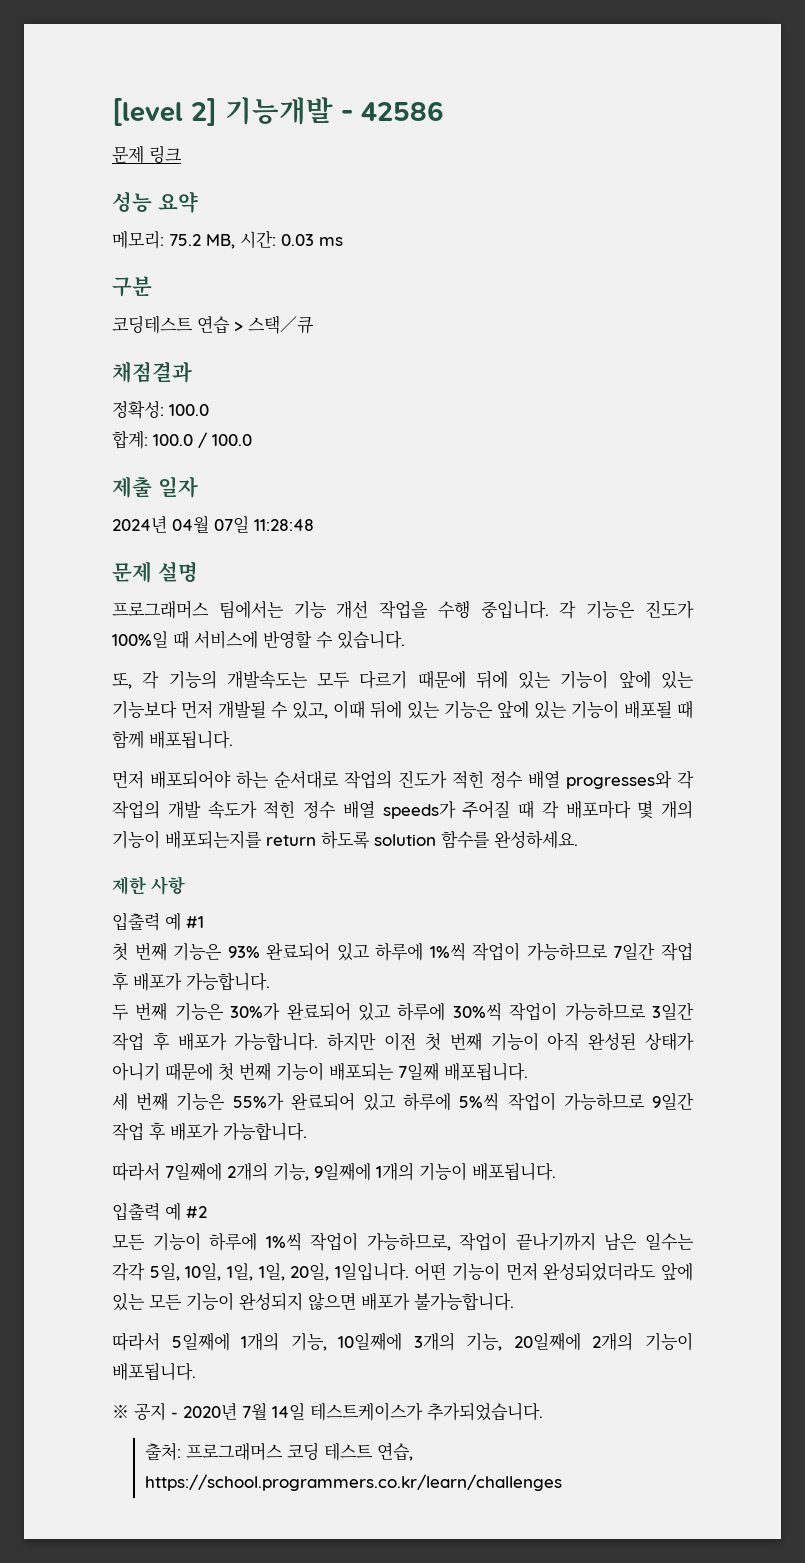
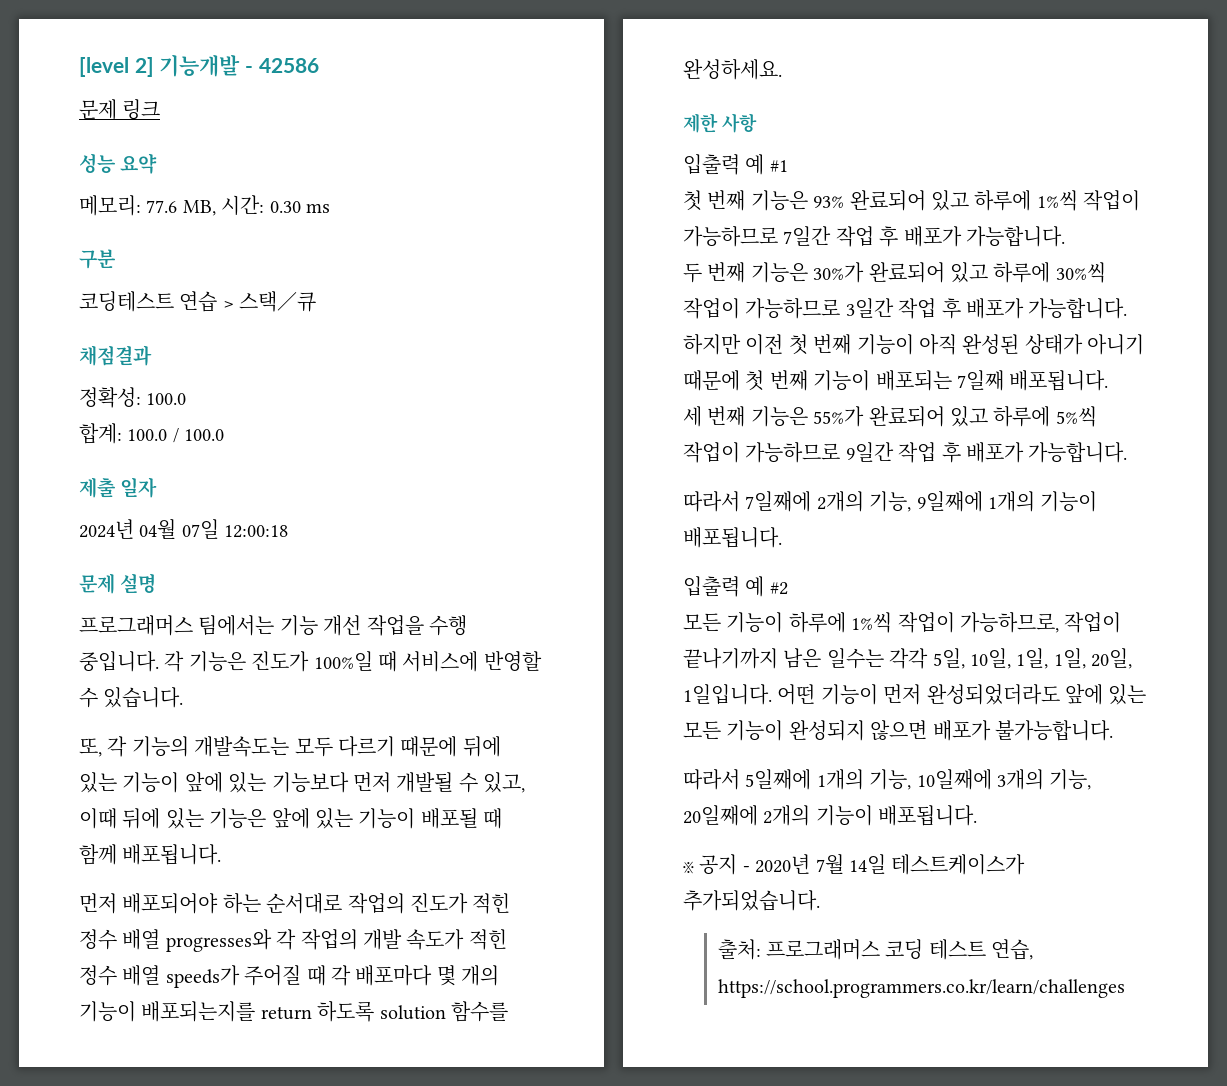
- 메모리: 75.2 MB, 시간: 0.03 ms
+ 메모리: 77.6 MB, 시간: 0.30 ms
- 2024년 04월 07일 11:28:48
+ 2024년 04월 07일 12:00:18

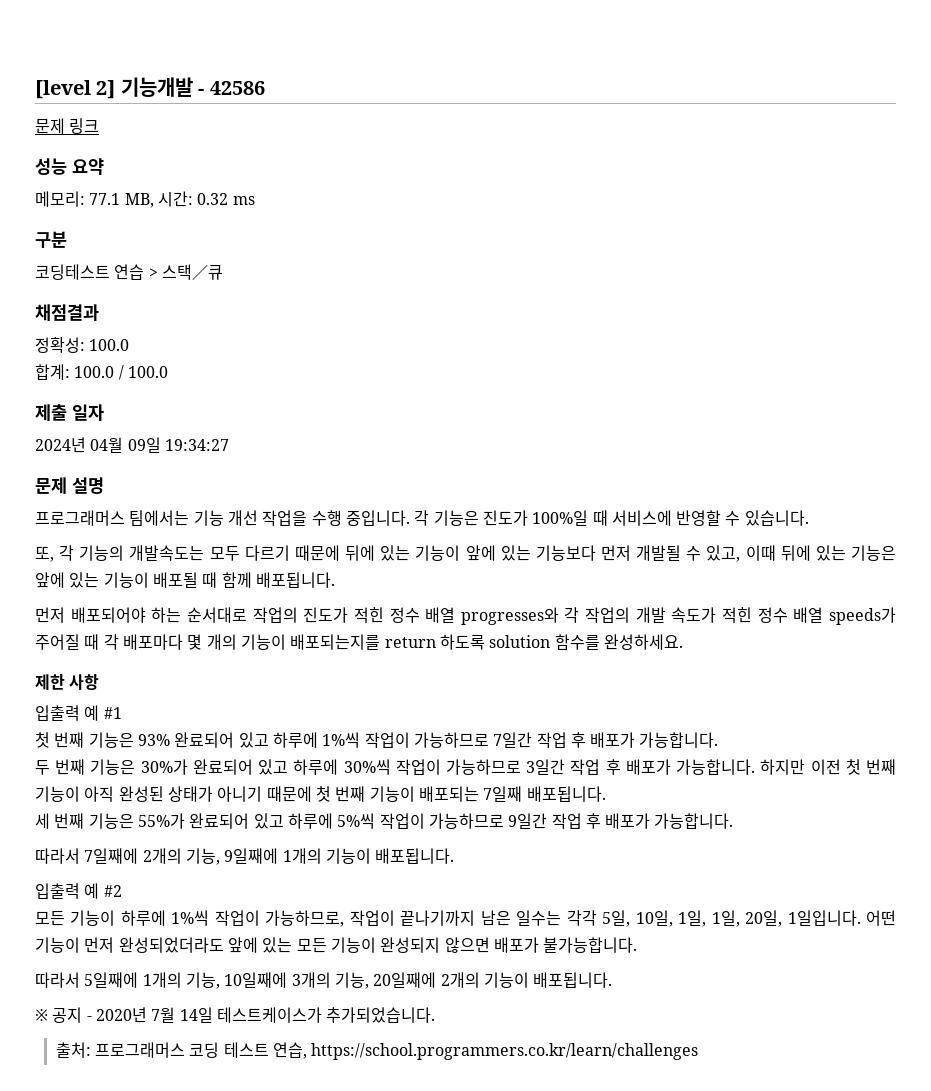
- 메모리: 77.6 MB, 시간: 0.30 ms
+ 메모리: 77.1 MB, 시간: 0.32 ms
- 2024년 04월 07일 12:00:18
+ 2024년 04월 09일 19:34:27

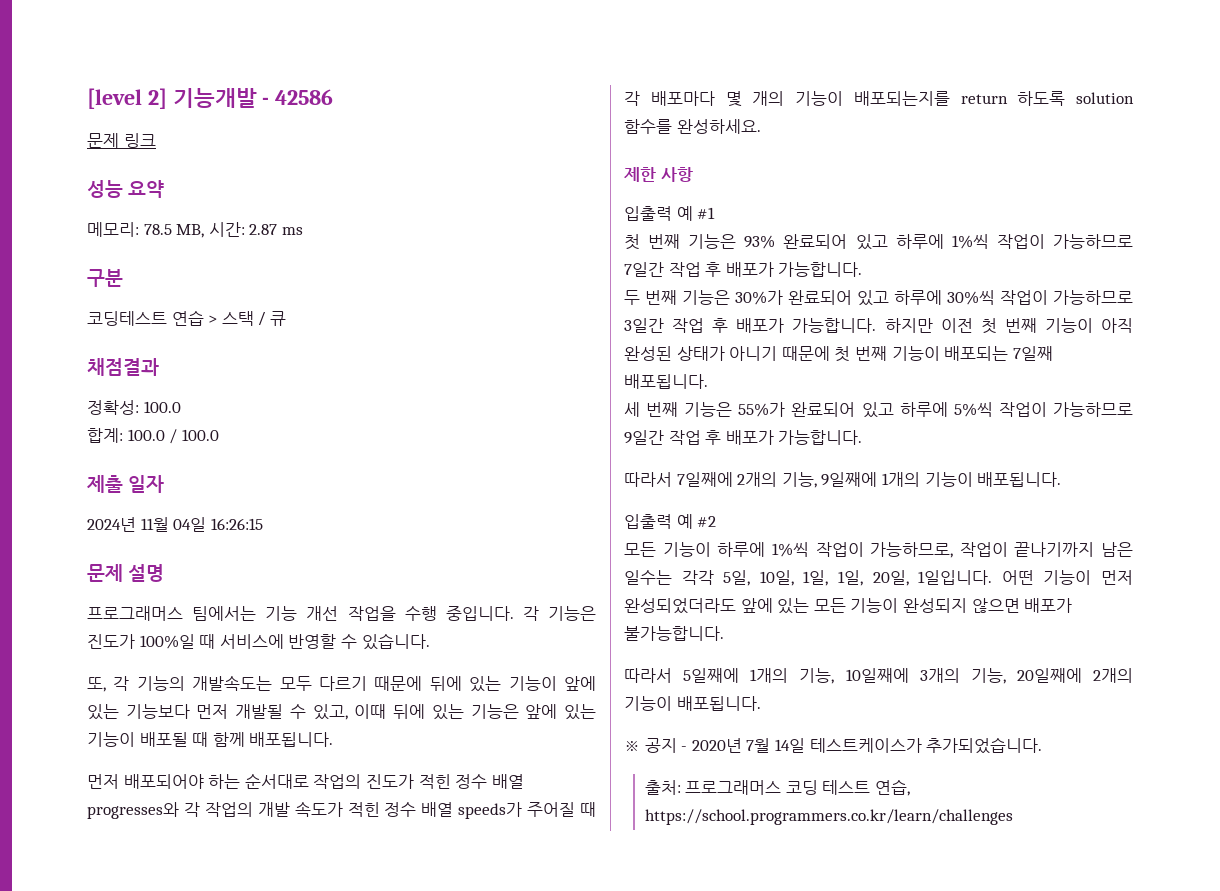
- 메모리: 77.1 MB, 시간: 0.32 ms
+ 메모리: 78.5 MB, 시간: 2.87 ms
- 2024년 04월 09일 19:34:27
+ 2024년 11월 04일 16:26:15

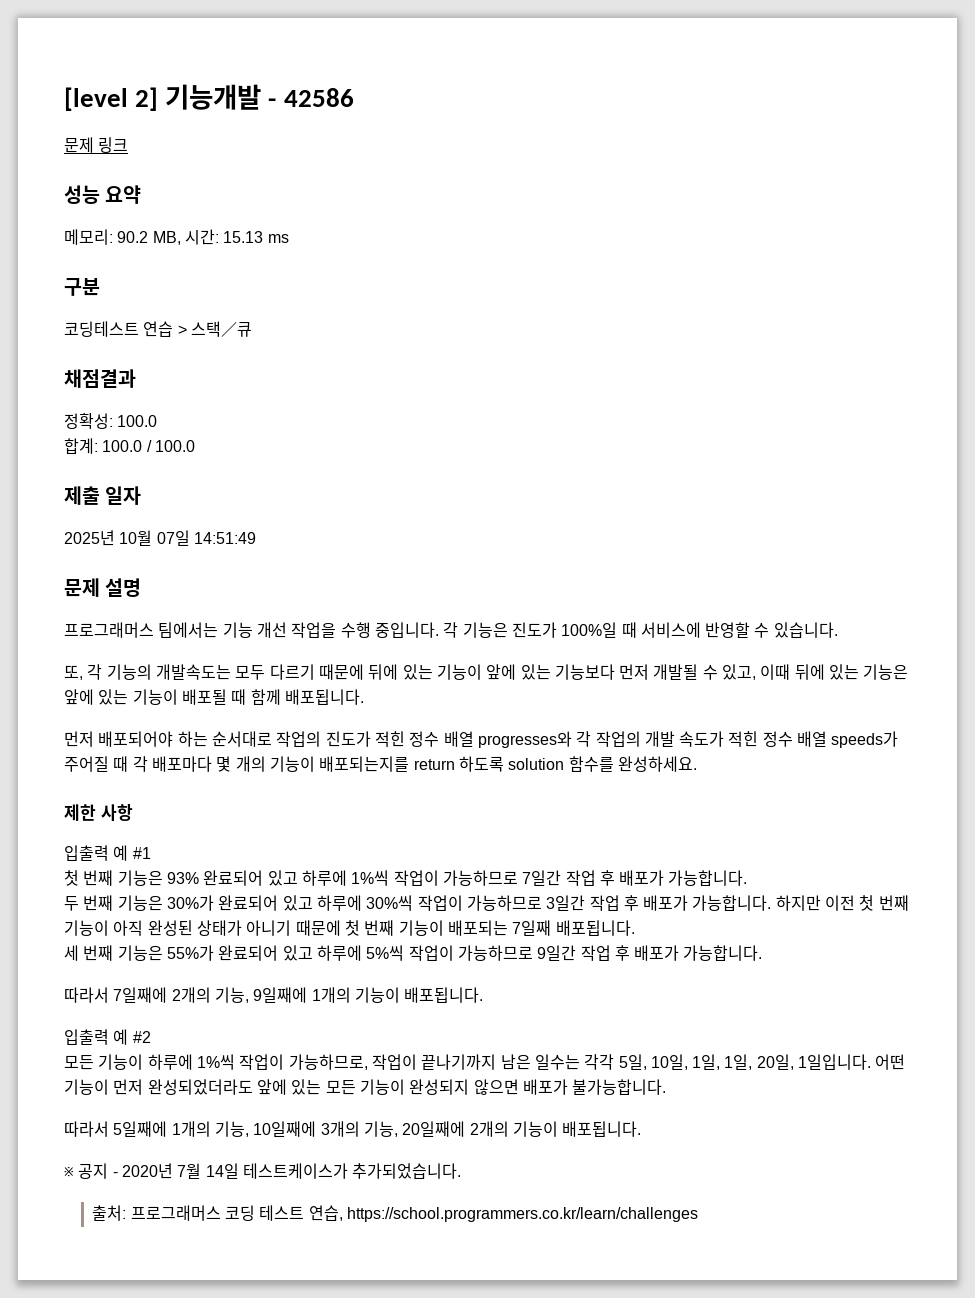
- 메모리: 78.5 MB, 시간: 2.87 ms
+ 메모리: 90.2 MB, 시간: 15.13 ms
- 2024년 11월 04일 16:26:15
+ 2025년 10월 07일 14:51:49

